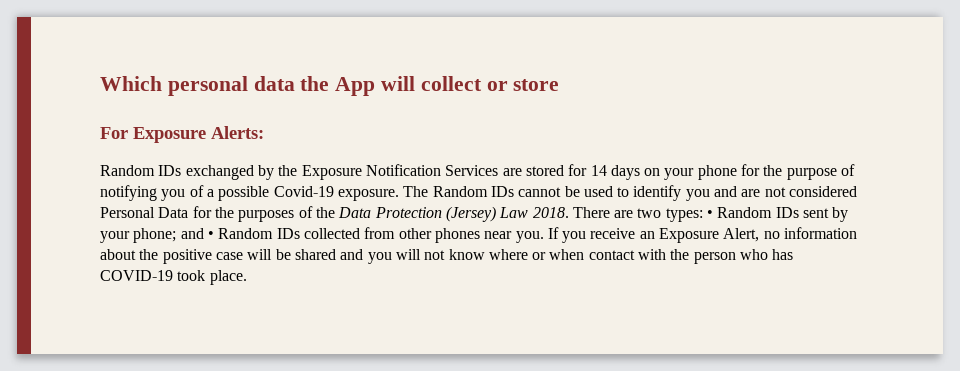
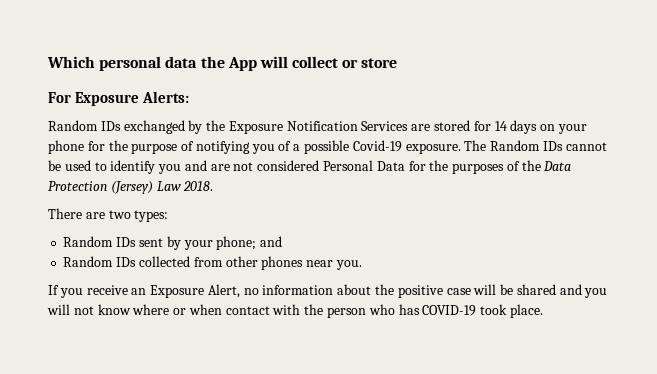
- The Random IDs cannot be used to identify you and are not considered Personal Data for the purposes of the Data Protection (Jersey) Law 2018. There are two types: • Random IDs sent by your phone; and • Random IDs collected from other phones near you. If you receive an Exposure Alert, no information about the positive case will be shared and you will not know where or when contact with the person who has COVID-19 took place.
+ The Random IDs cannot be used to identify you and are not considered Personal Data for the purposes of the Data Protection (Jersey) Law 2018.
+ There are two types:
+ Random IDs sent by your phone; and
+ Random IDs collected from other phones near you.
+ If you receive an Exposure Alert, no information about the positive case will be shared and you will not know where or when contact with the person who has COVID-19 took place.

